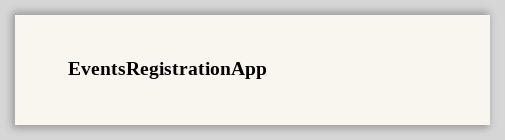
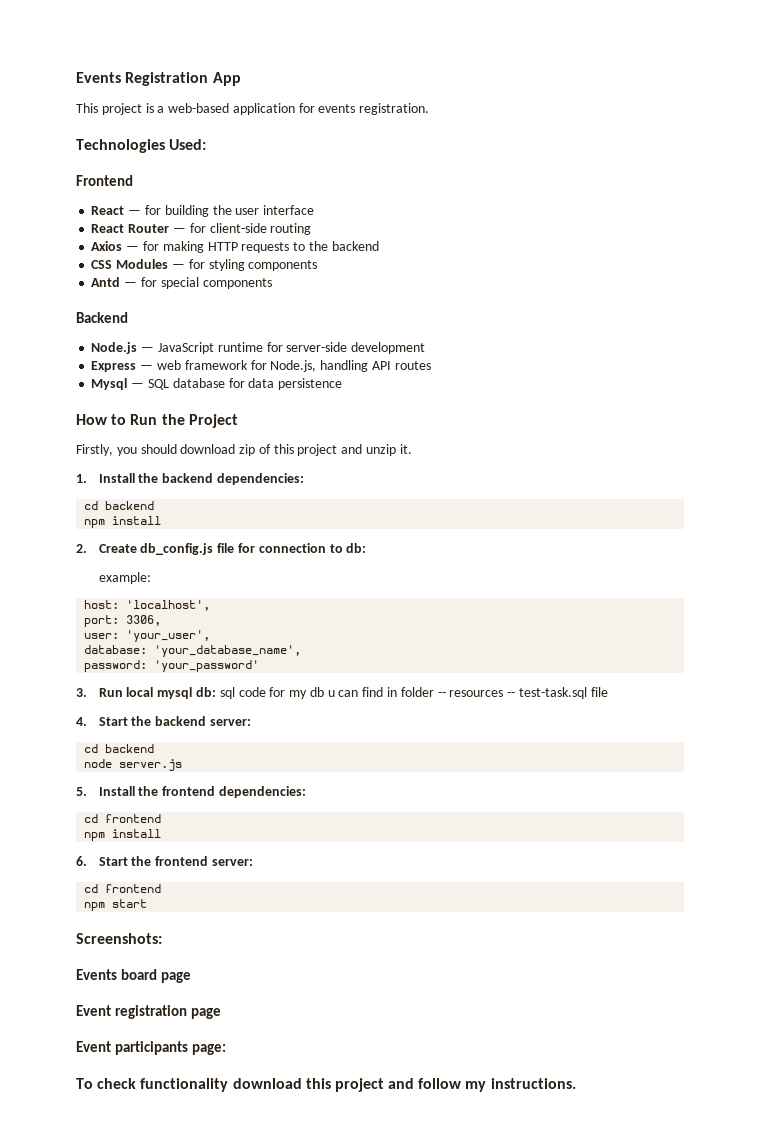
- EventsRegistrationApp
+ Events Registration App
+ This project is a web-based application for events registration.
+ Technologies Used:
+ Frontend
+ React — for building the user interface
+ React Router — for client-side routing
+ Axios — for making HTTP requests to the backend
+ CSS Modules — for styling components
+ Antd — for special components
+ Backend
+ Node.js — JavaScript runtime for server-side development
+ Express — web framework for Node.js, handling API routes
+ Mysql — SQL database for data persistence
+ How to Run the Project
+ Firstly, you should download zip of this project and unzip it.
+ 1. Install the backend dependencies:
+ cd backend
+ npm install
+ 2. Create db_config.js file for connection to db:
+ example:
+ host: 'localhost',
+ port: 3306,
+ user: 'your_user',
+ database: 'your_database_name',
+ password: 'your_password'
+ 3. Run local mysql db: sql code for my db u can find in folder -- resources -- test-task.sql file
+ 4. Start the backend server:
+ cd backend
+ node server.js
+ 5. Install the frontend dependencies:
+ cd frontend
+ npm install
+ 6. Start the frontend server:
+ cd frontend
+ npm start
+ Screenshots:
+ Events board page
+ Event registration page
+ Event participants page:
+ To check functionality download this project and follow my instructions.

